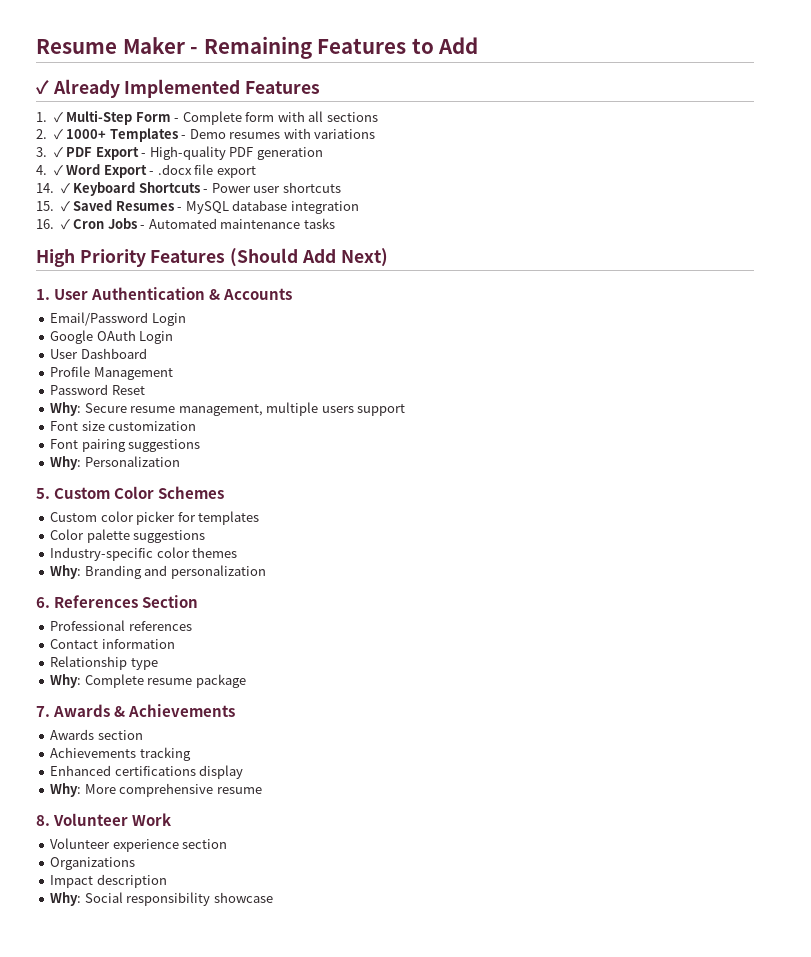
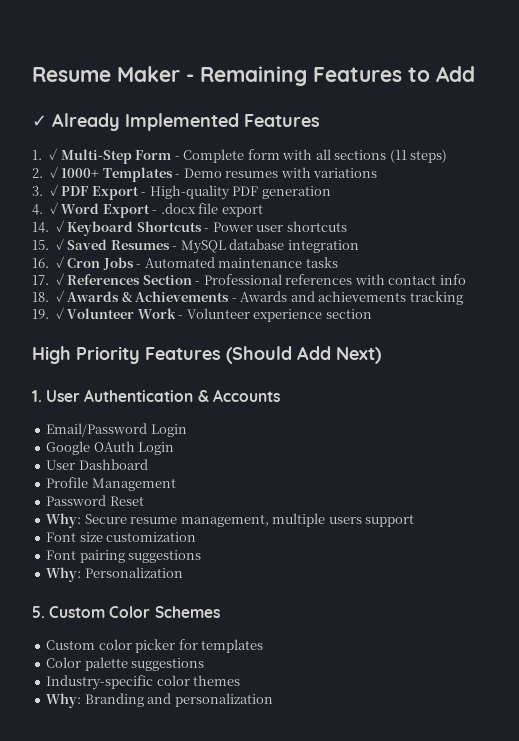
- 1. ✓ Multi-Step Form - Complete form with all sections
+ 1. ✓ Multi-Step Form - Complete form with all sections (11 steps)
+ 17. ✓ References Section - Professional references with contact info
+ 18. ✓ Awards & Achievements - Awards and achievements tracking
+ 19. ✓ Volunteer Work - Volunteer experience section
- 6. References Section
- Professional references
- Contact information
- Relationship type
- Why: Complete resume package
- 7. Awards & Achievements
- Awards section
- Achievements tracking
- Enhanced certifications display
- Why: More comprehensive resume
- 8. Volunteer Work
- Volunteer experience section
- Organizations
- Impact description
- Why: Social responsibility showcase

